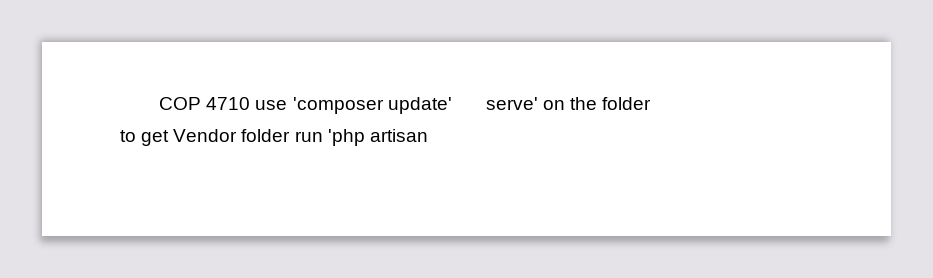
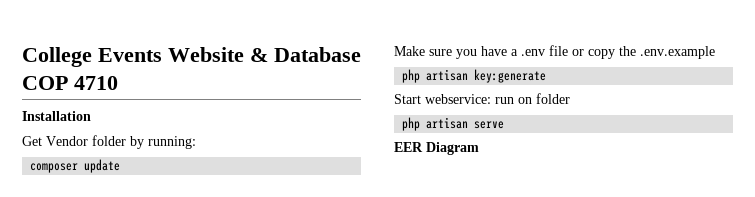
- COP 4710 use 'composer update' to get Vendor folder run 'php artisan serve' on the folder
+ College Events Website & Database COP 4710
+ Installation
+ Get Vendor folder by running:
+ composer update
+ Make sure you have a .env file or copy the .env.example
+ php artisan key:generate
+ Start webservice: run on folder
+ php artisan serve
+ EER Diagram

